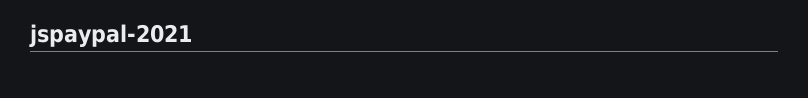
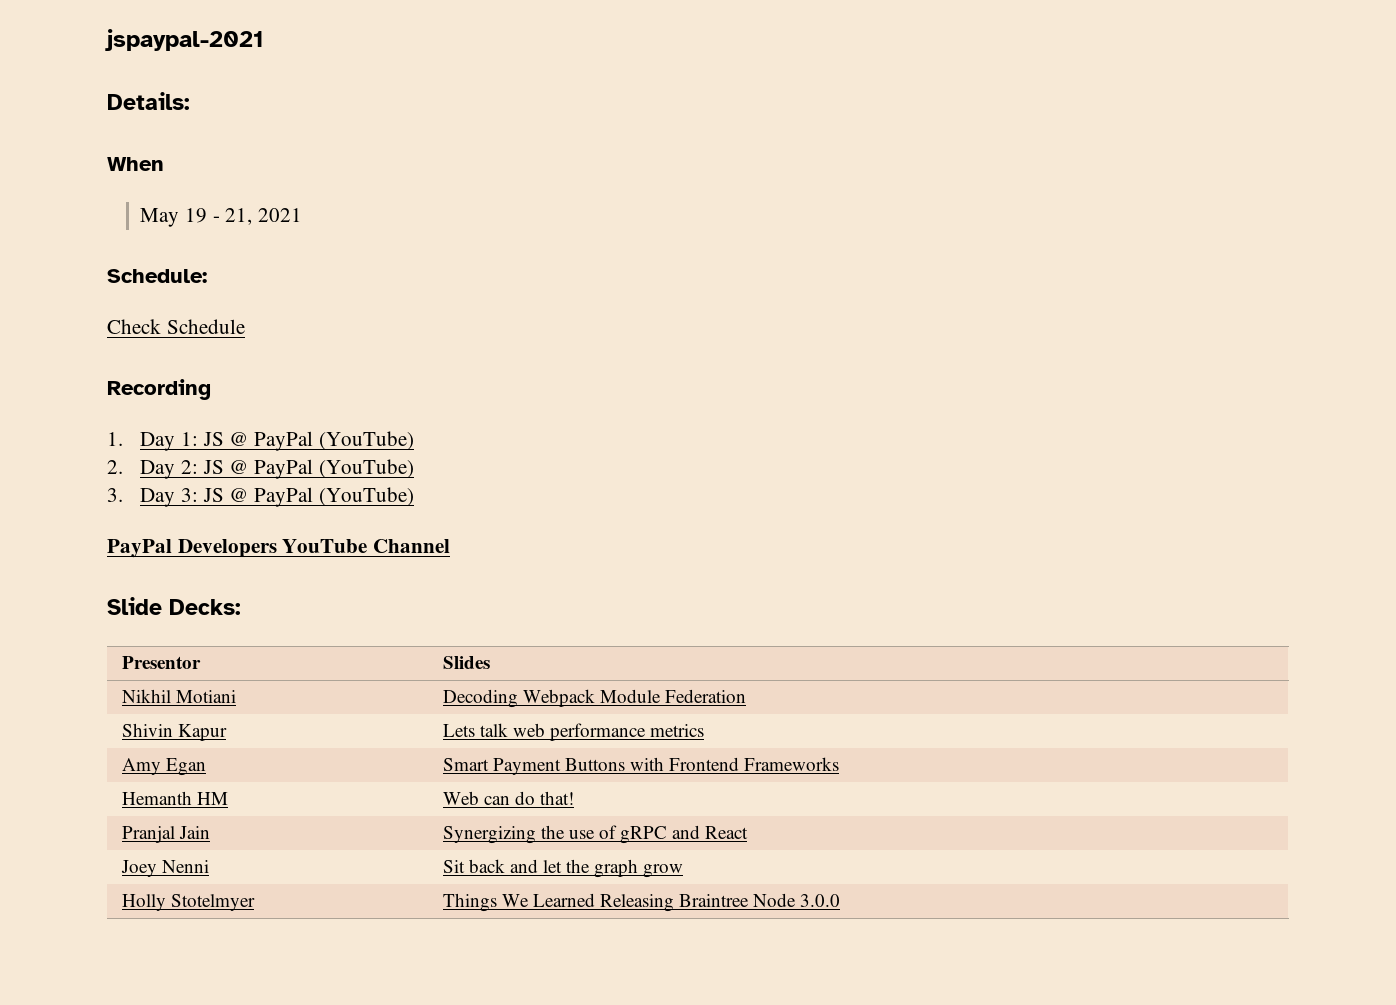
+ Details:
+ When
+ May 19 - 21, 2021
+ Schedule:
+ Check Schedule
+ Recording
+ 1. Day 1: JS @ PayPal (YouTube)
+ 2. Day 2: JS @ PayPal (YouTube)
+ 3. Day 3: JS @ PayPal (YouTube)
+ PayPal Developers YouTube Channel
+ Slide Decks:
+ Presentor | Slides
+ Nikhil Motiani | Decoding Webpack Module Federation
+ Shivin Kapur | Lets talk web performance metrics
+ Amy Egan | Smart Payment Buttons with Frontend Frameworks
+ Hemanth HM | Web can do that!
+ Pranjal Jain | Synergizing the use of gRPC and React
+ Joey Nenni | Sit back and let the graph grow
+ Holly Stotelmyer | Things We Learned Releasing Braintree Node 3.0.0

